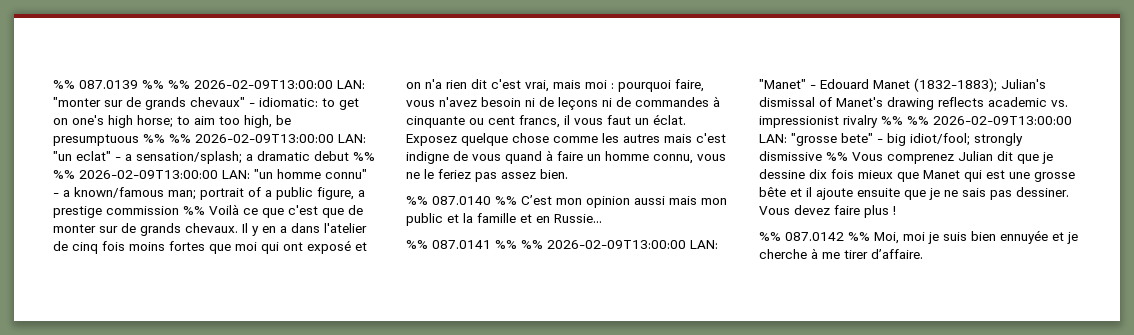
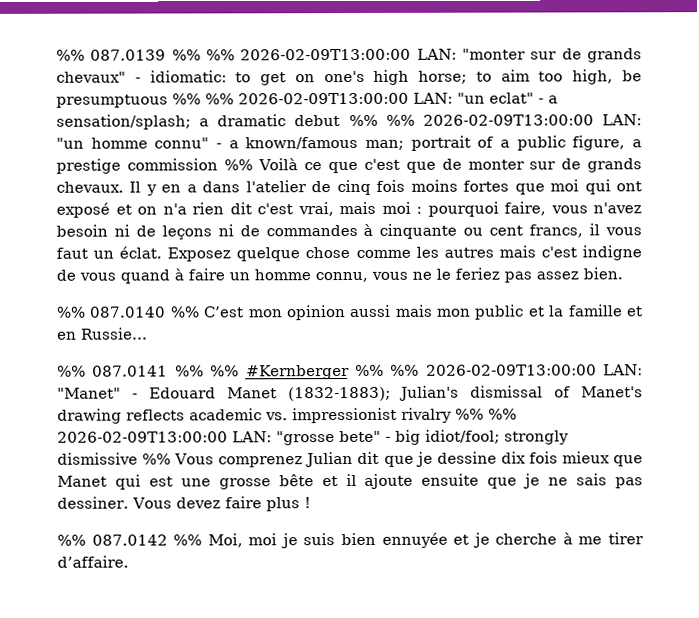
- %% 087.0141 %% %% 2026-02-09T13:00:00 LAN: "Manet" - Edouard Manet (1832-1883); Julian's dismissal of Manet's drawing reflects academic vs. impressionist rivalry %% %% 2026-02-09T13:00:00 LAN: "grosse bete" - big idiot/fool; strongly dismissive %% Vous comprenez Julian dit que je dessine dix fois mieux que Manet qui est une grosse bête et il ajoute ensuite que je ne sais pas dessiner.
+ %% 087.0141 %% %% #Kernberger %% %% 2026-02-09T13:00:00 LAN: "Manet" - Edouard Manet (1832-1883); Julian's dismissal of Manet's drawing reflects academic vs. impressionist rivalry %% %% 2026-02-09T13:00:00 LAN: "grosse bete" - big idiot/fool; strongly dismissive %% Vous comprenez Julian dit que je dessine dix fois mieux que Manet qui est une grosse bête et il ajoute ensuite que je ne sais pas dessiner.

